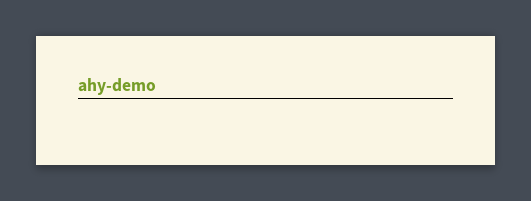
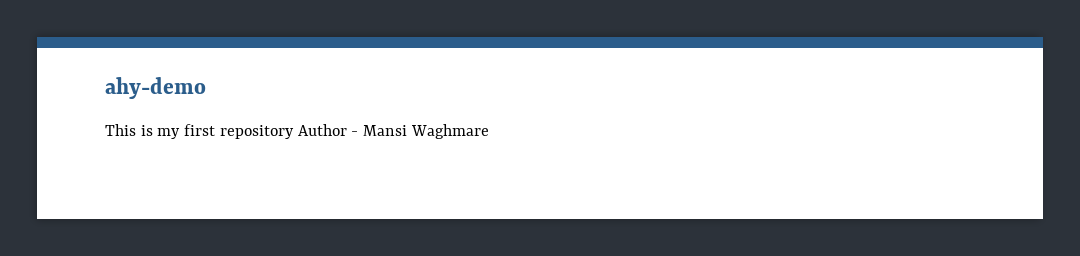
+ This is my first repository Author - Mansi Waghmare

